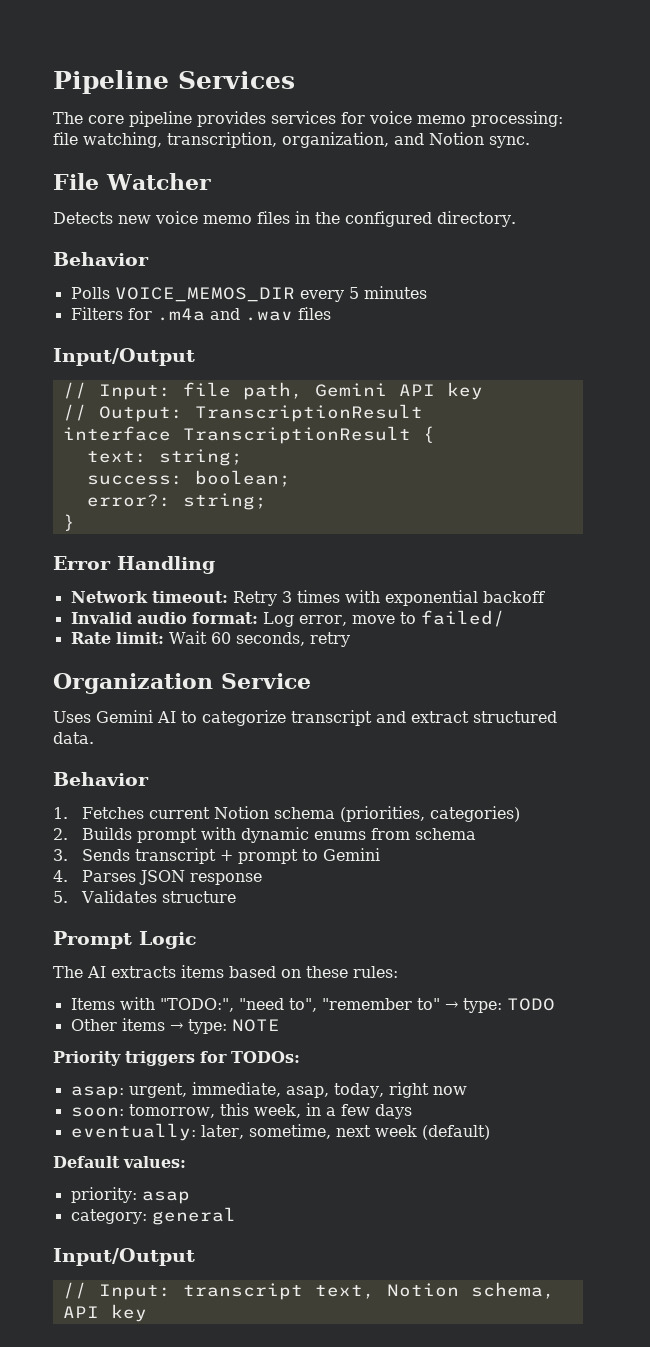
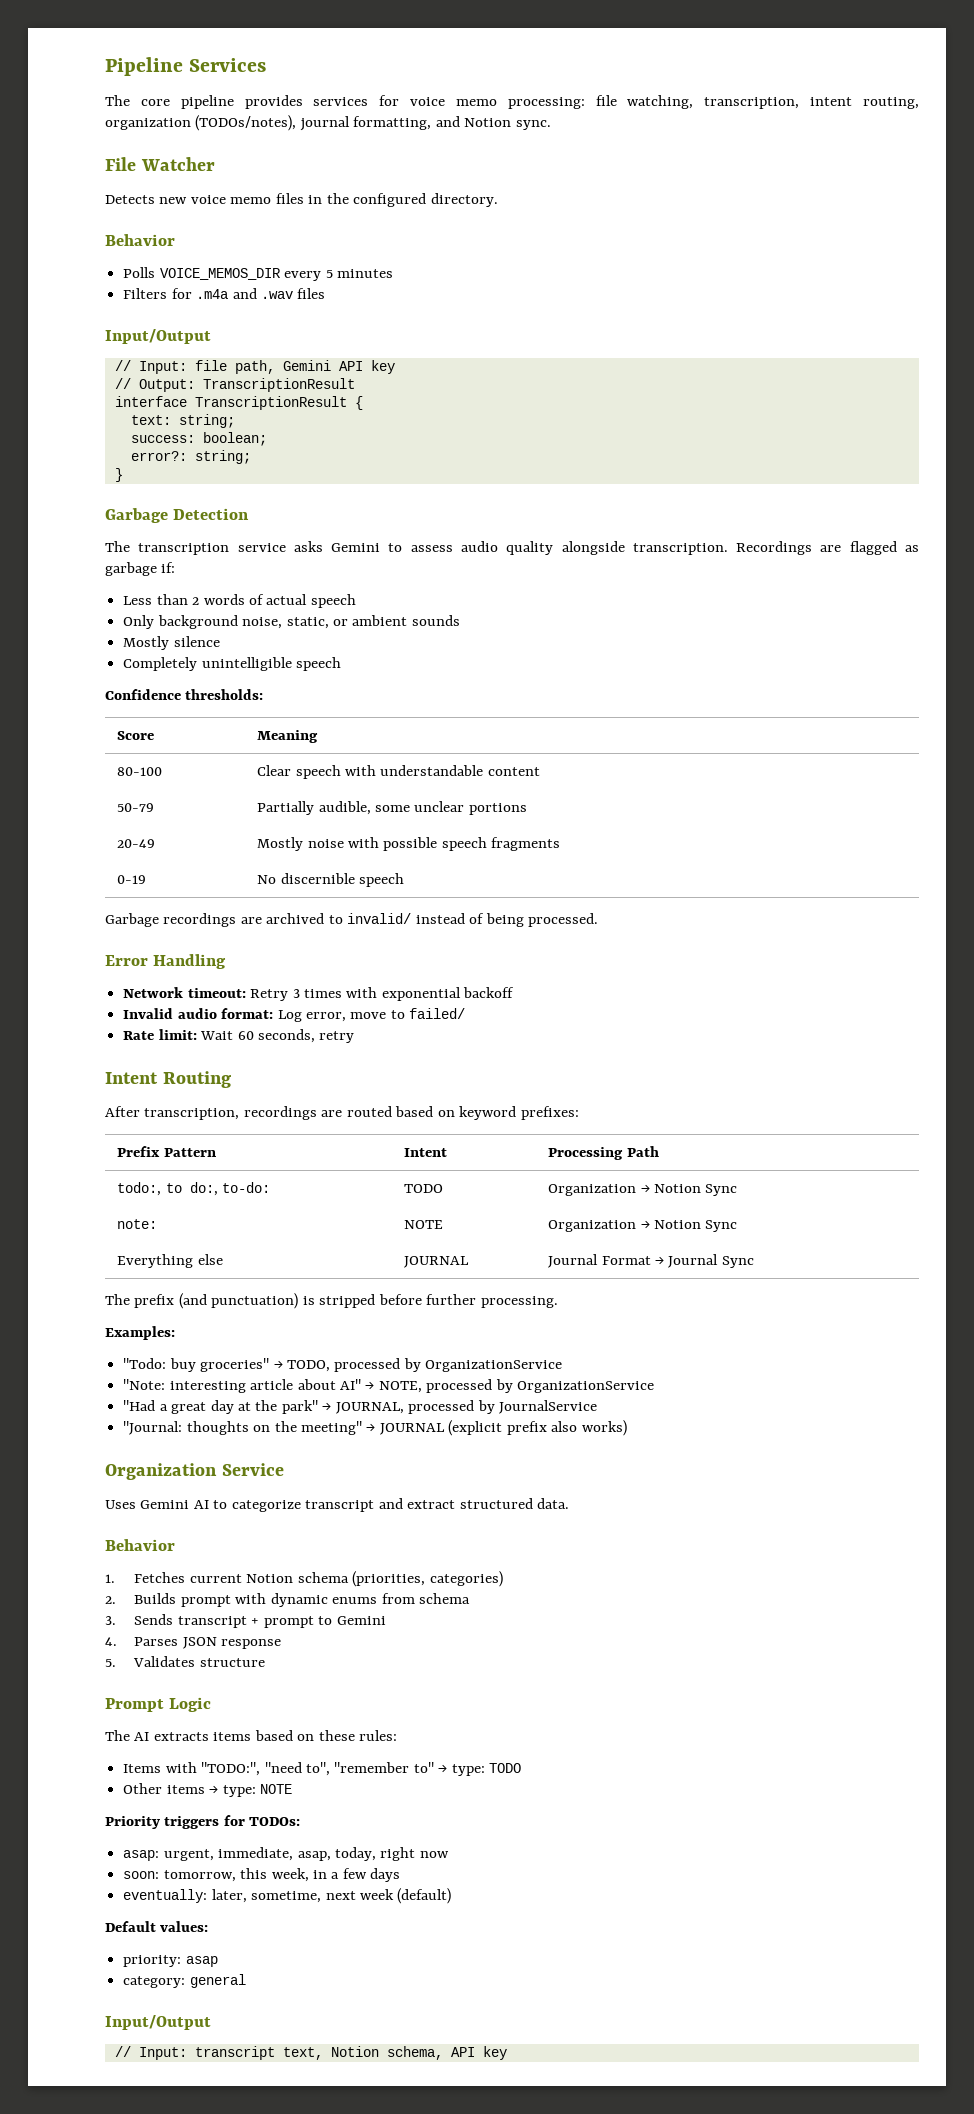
- The core pipeline provides services for voice memo processing: file watching, transcription, organization, and Notion sync.
+ The core pipeline provides services for voice memo processing: file watching, transcription, intent routing, organization (TODOs/notes), journal formatting, and Notion sync.
+ Garbage Detection
+ The transcription service asks Gemini to assess audio quality alongside transcription. Recordings are flagged as garbage if:
+ Less than 2 words of actual speech
+ Only background noise, static, or ambient sounds
+ Mostly silence
+ Completely unintelligible speech
+ Confidence thresholds:
+ Score | Meaning
+ 80-100 | Clear speech with understandable content
+ 50-79 | Partially audible, some unclear portions
+ 20-49 | Mostly noise with possible speech fragments
+ 0-19 | No discernible speech
+ Garbage recordings are archived to invalid/ instead of being processed.
+ Intent Routing
+ After transcription, recordings are routed based on keyword prefixes:
+ Prefix Pattern | Intent | Processing Path
+ todo:, to do:, to-do: | TODO | Organization → Notion Sync
+ note: | NOTE | Organization → Notion Sync
+ Everything else | JOURNAL | Journal Format → Journal Sync
+ The prefix (and punctuation) is stripped before further processing.
+ Examples:
+ "Todo: buy groceries" → TODO, processed by OrganizationService
+ "Note: interesting article about AI" → NOTE, processed by OrganizationService
+ "Had a great day at the park" → JOURNAL, processed by JournalService
+ "Journal: thoughts on the meeting" → JOURNAL (explicit prefix also works)

